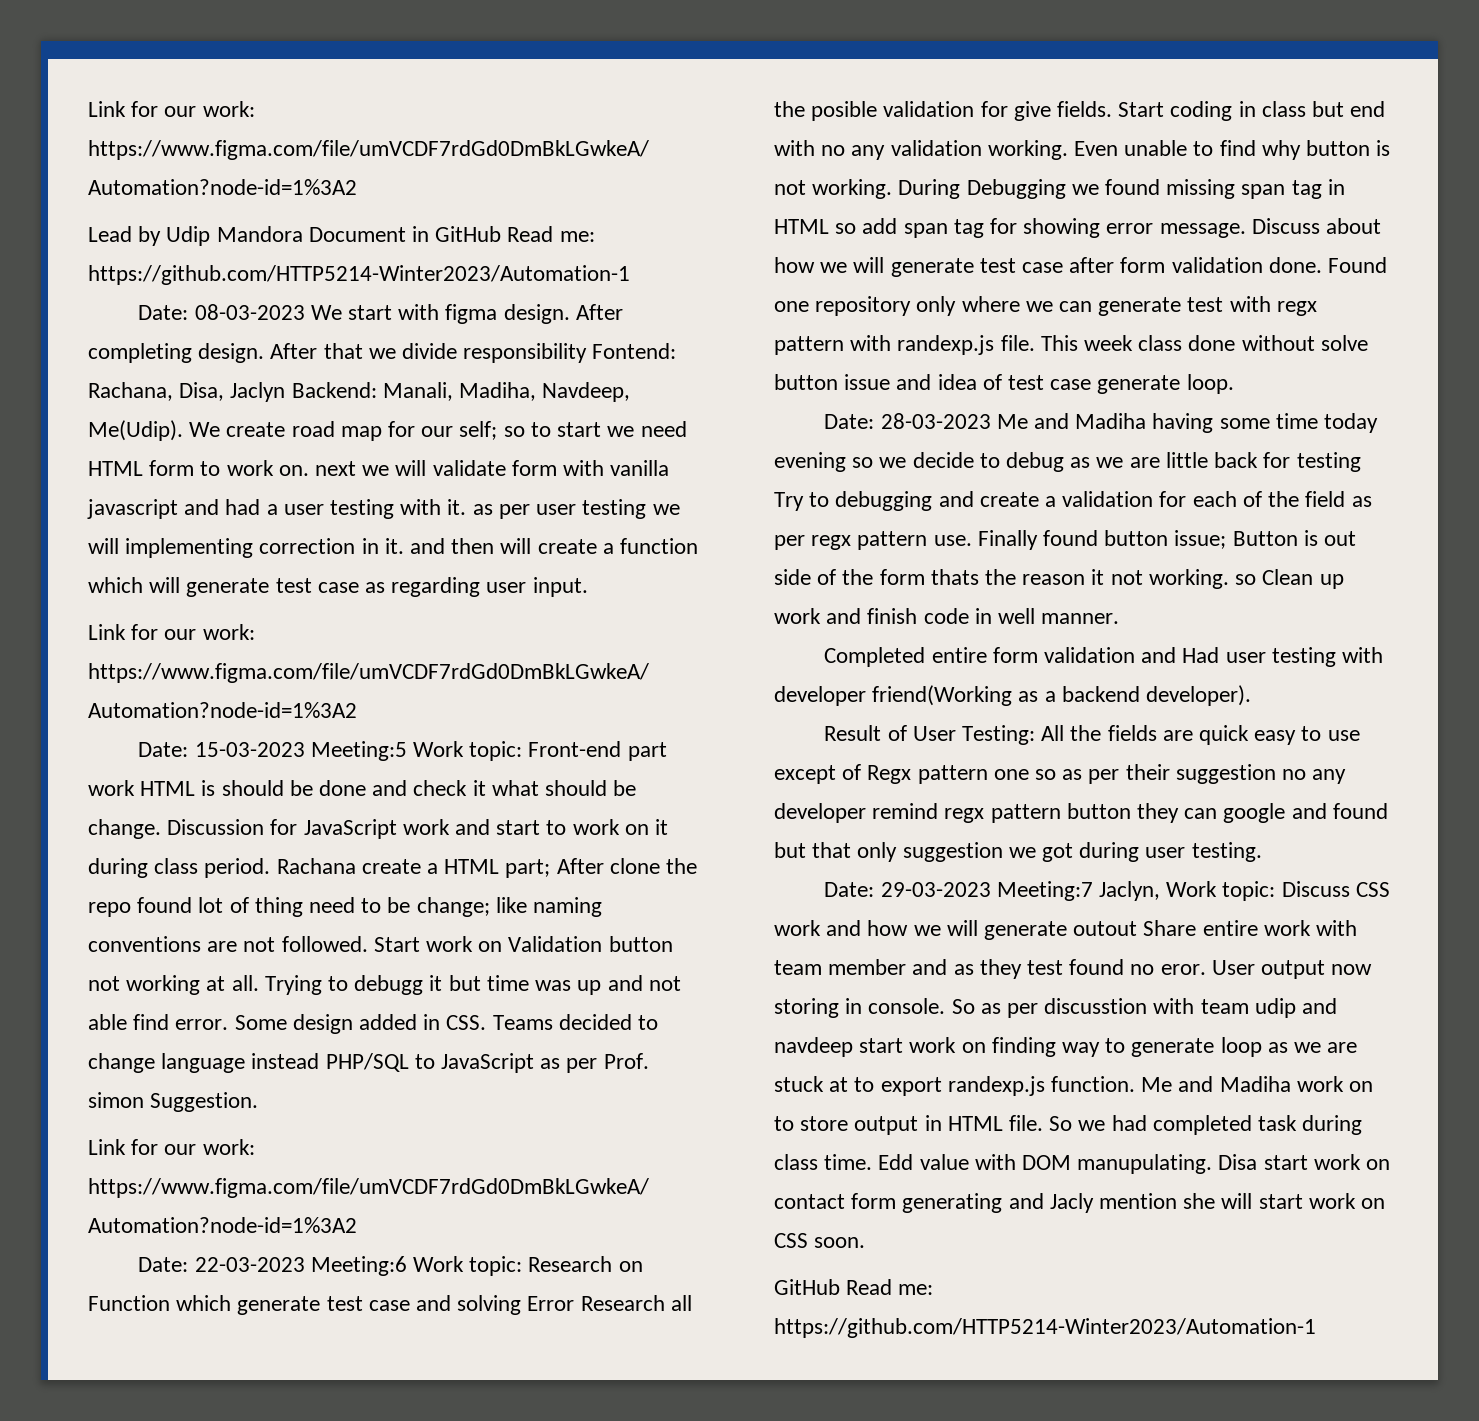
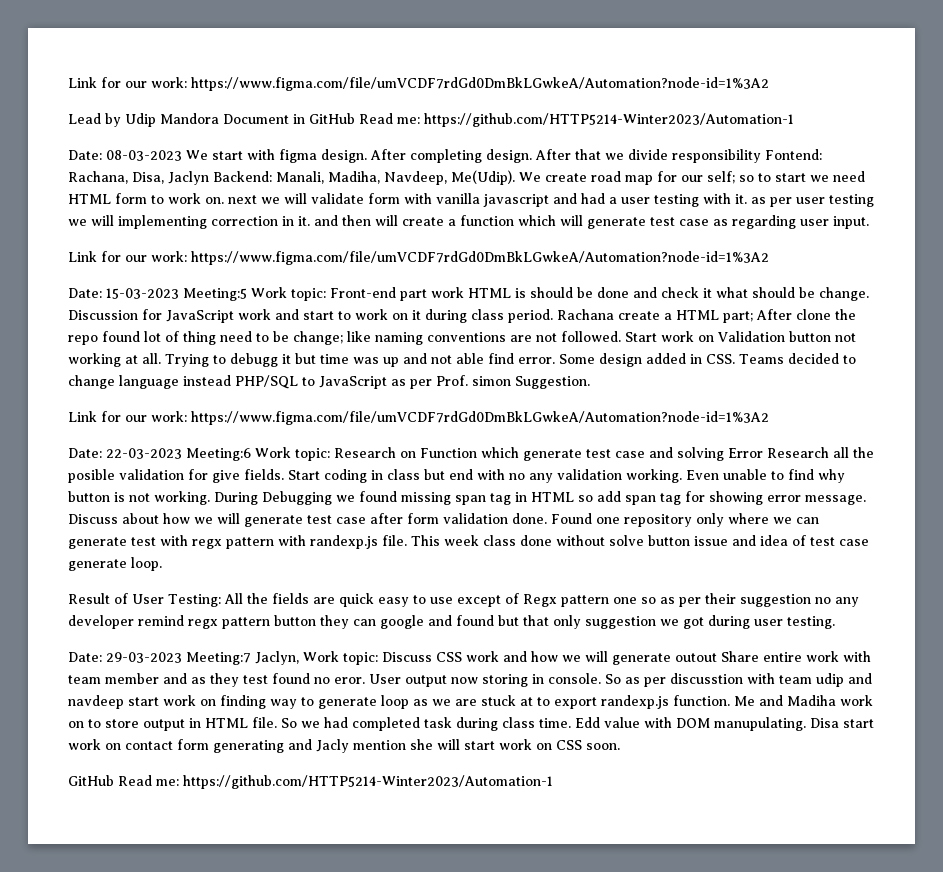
- Date: 28-03-2023 Me and Madiha having some time today evening so we decide to debug as we are little back for testing Try to debugging and create a validation for each of the field as per regx pattern use. Finally found button issue; Button is out side of the form thats the reason it not working. so Clean up work and finish code in well manner.
- Completed entire form validation and Had user testing with developer friend(Working as a backend developer).

